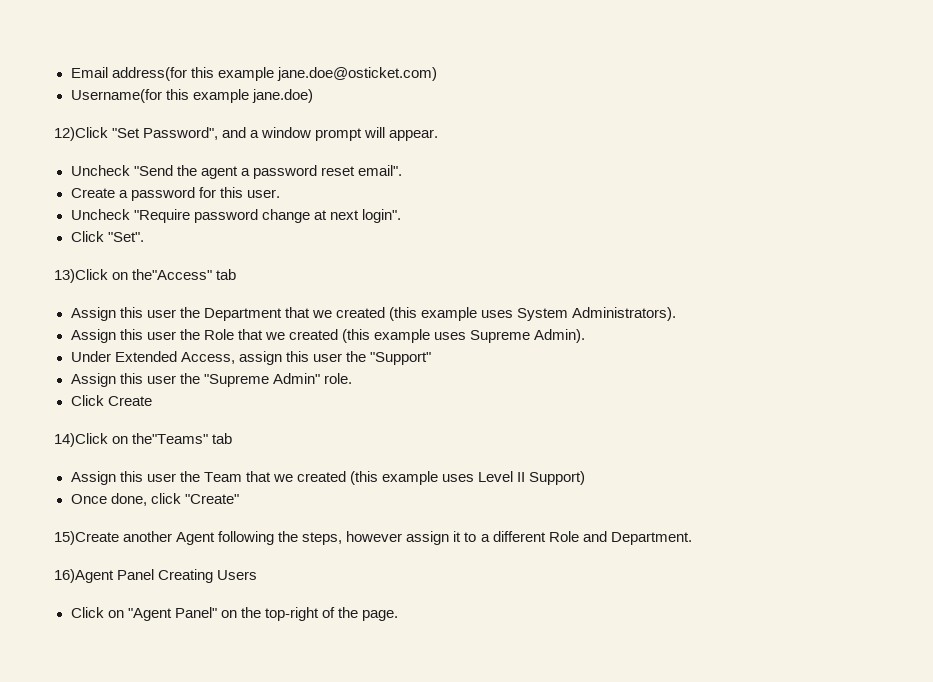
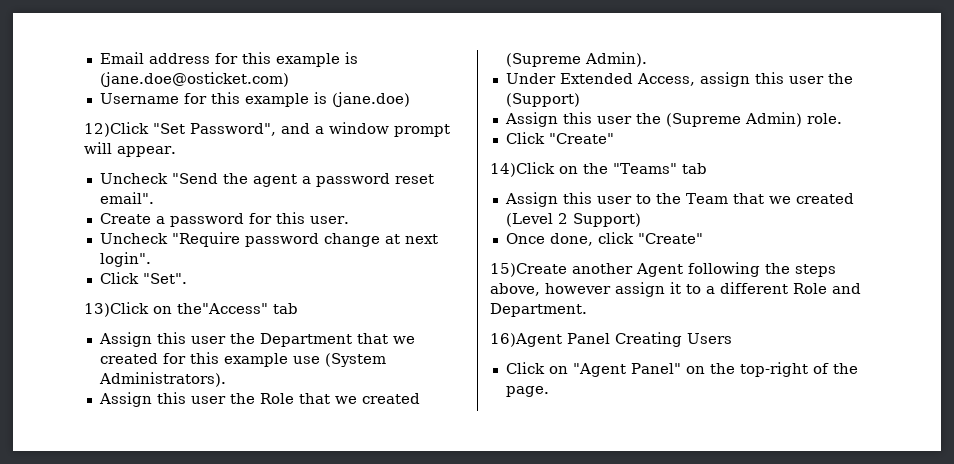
- Email address(for this example jane.doe@osticket.com)
- Username(for this example jane.doe)
+ Email address for this example is (jane.doe@osticket.com)
+ Username for this example is (jane.doe)
- Assign this user the Department that we created (this example uses System Administrators).
+ Assign this user the Department that we created for this example use (System Administrators).
- Assign this user the Role that we created (this example uses Supreme Admin).
+ Assign this user the Role that we created (Supreme Admin).
- Under Extended Access, assign this user the "Support"
- Assign this user the "Supreme Admin" role.
+ Under Extended Access, assign this user the (Support)
+ Assign this user the (Supreme Admin) role.
- Click Create
+ Click "Create"
- 14)Click on the"Teams" tab
- Assign this user the Team that we created (this example uses Level II Support)
+ 14)Click on the "Teams" tab
+ Assign this user to the Team that we created (Level 2 Support)
- 15)Create another Agent following the steps, however assign it to a different Role and Department.
+ 15)Create another Agent following the steps above, however assign it to a different Role and Department.

